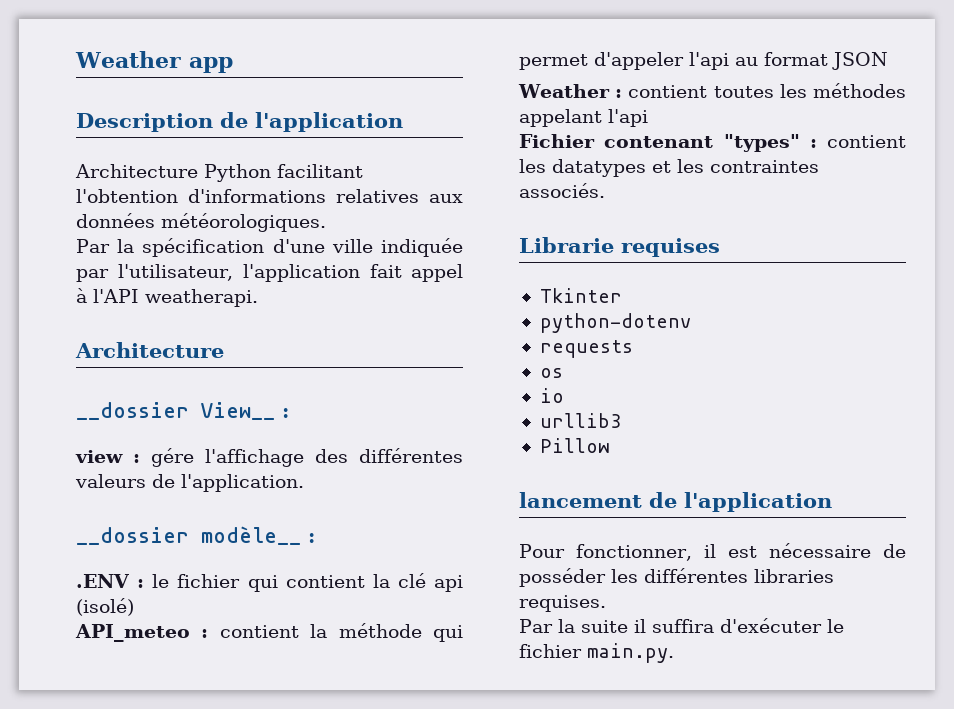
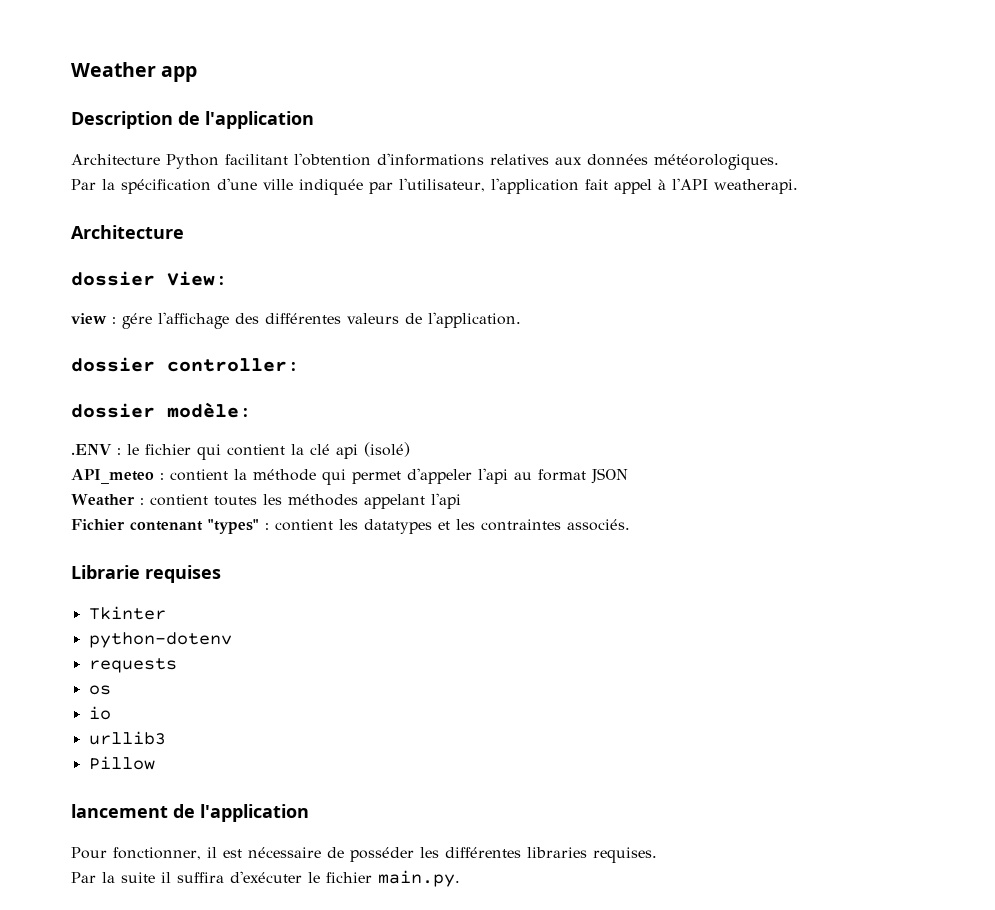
- __dossier View__ :
+ dossier View :
- __dossier modèle__ :
+ dossier controller :
+ dossier modèle :

